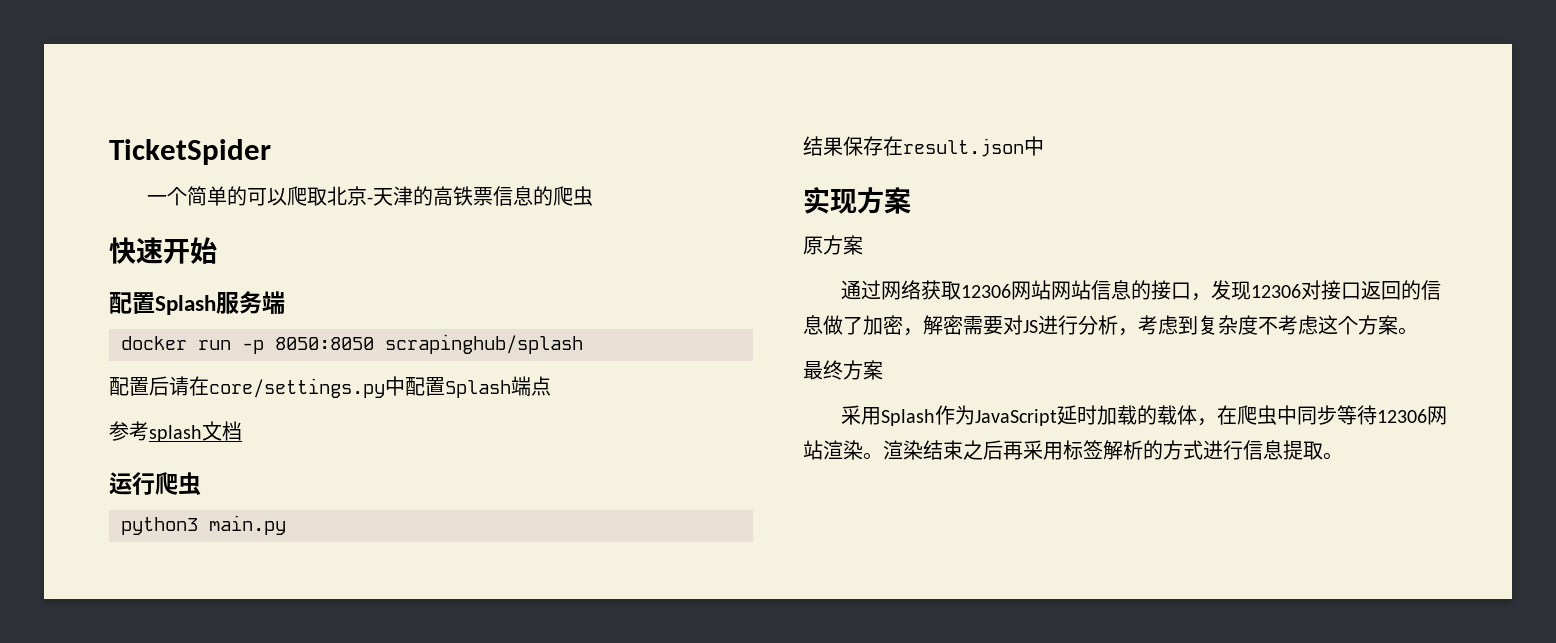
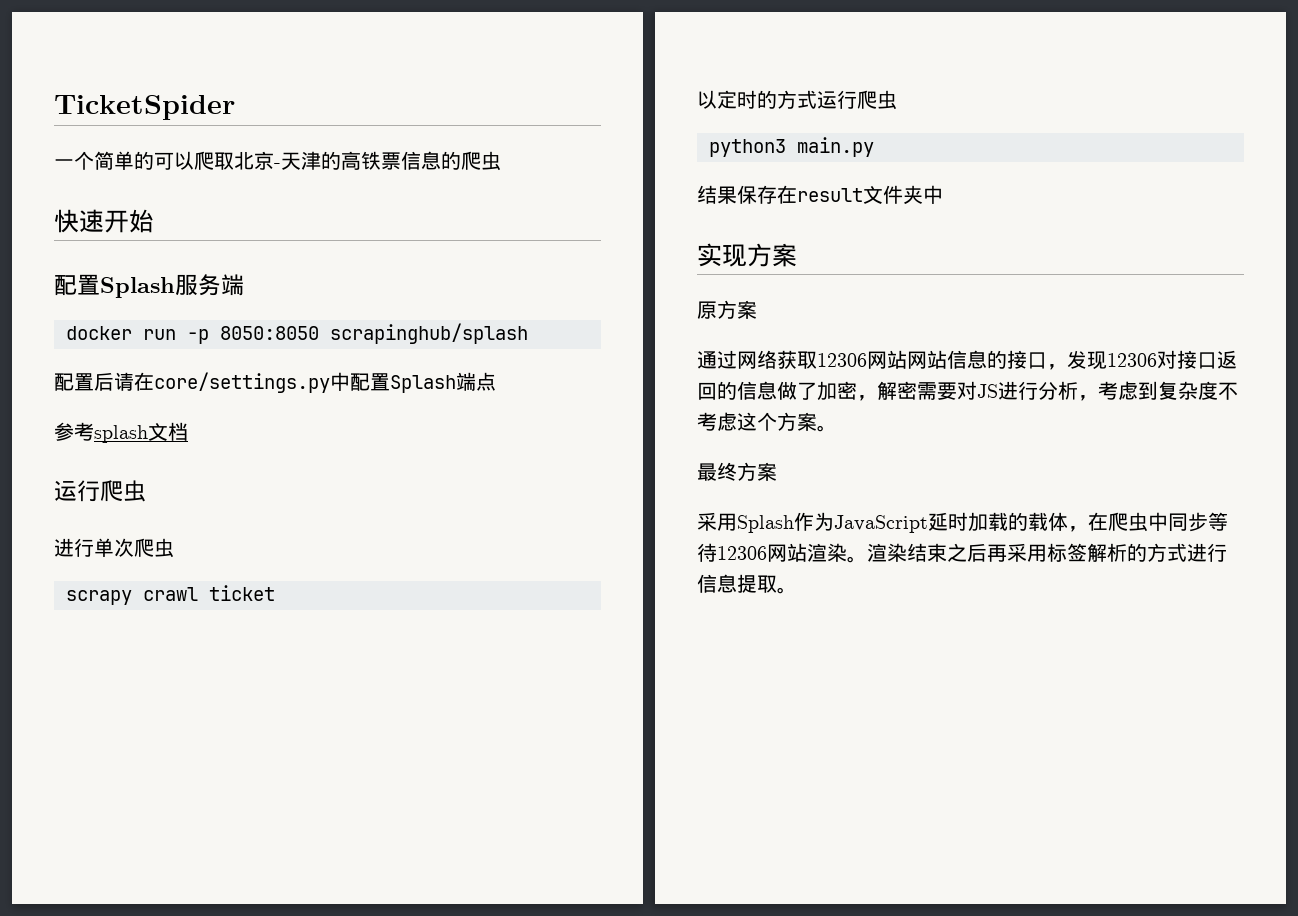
+ 进行单次爬虫
+ scrapy crawl ticket
+ 以定时的方式运行爬虫
- 结果保存在result.json中
+ 结果保存在result文件夹中

